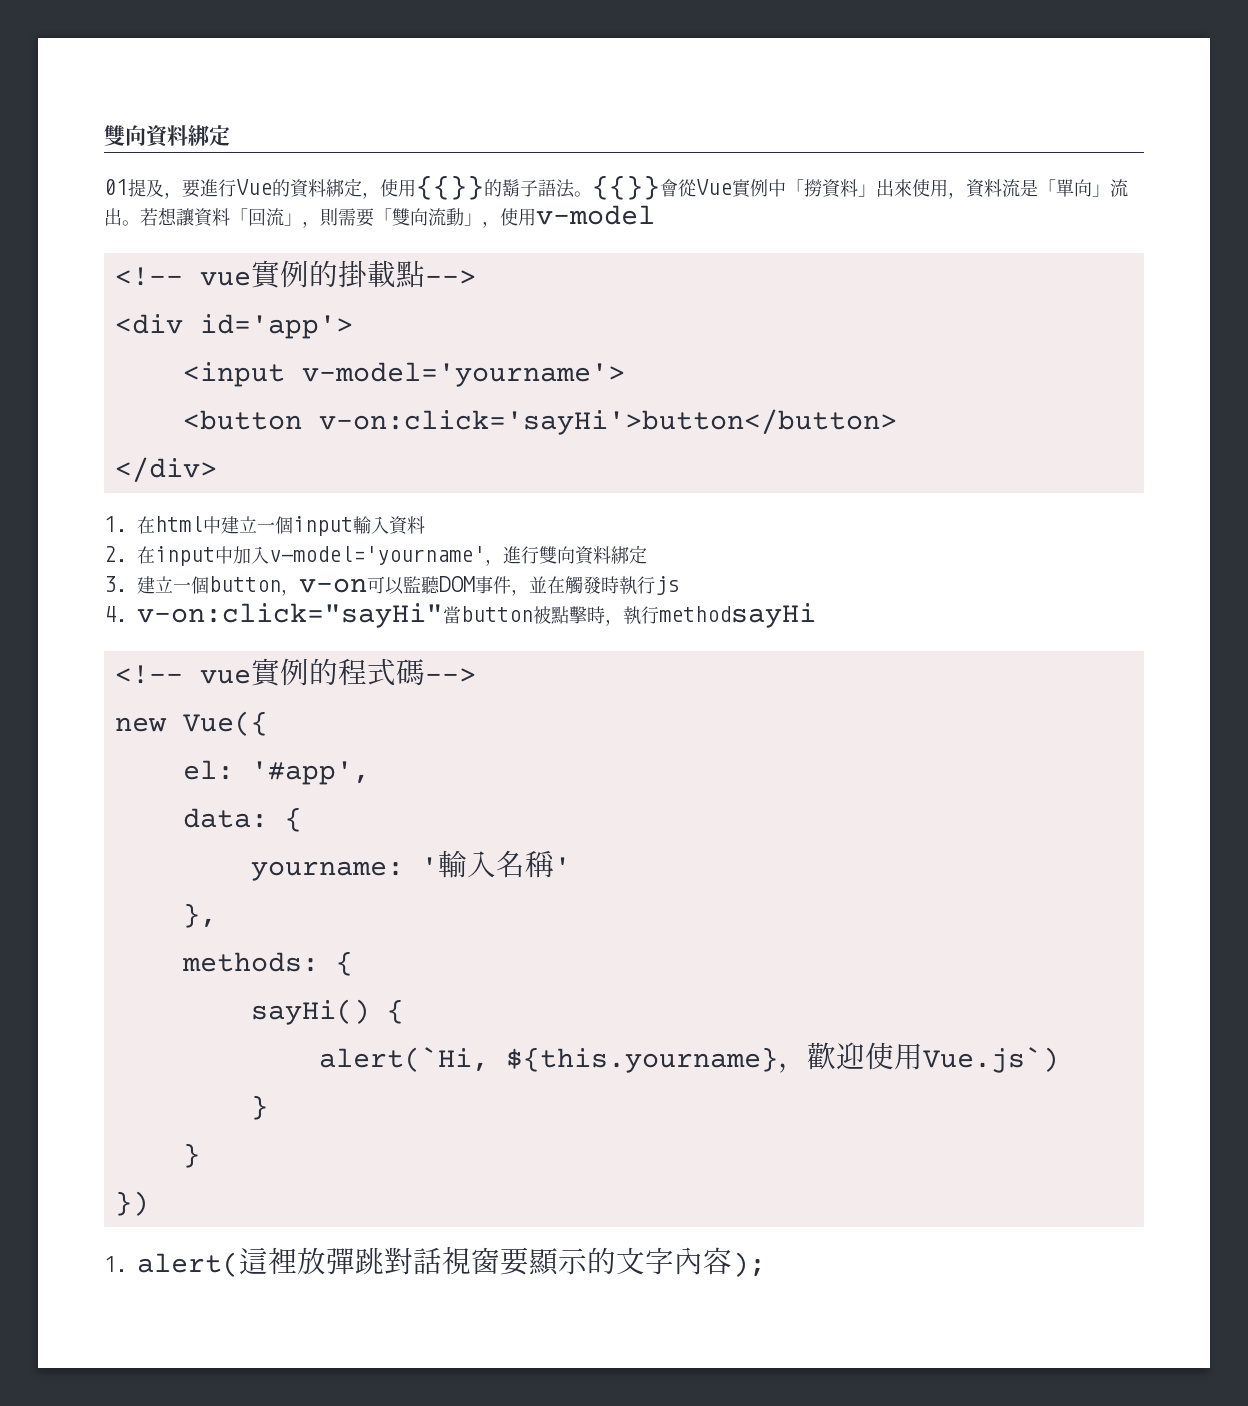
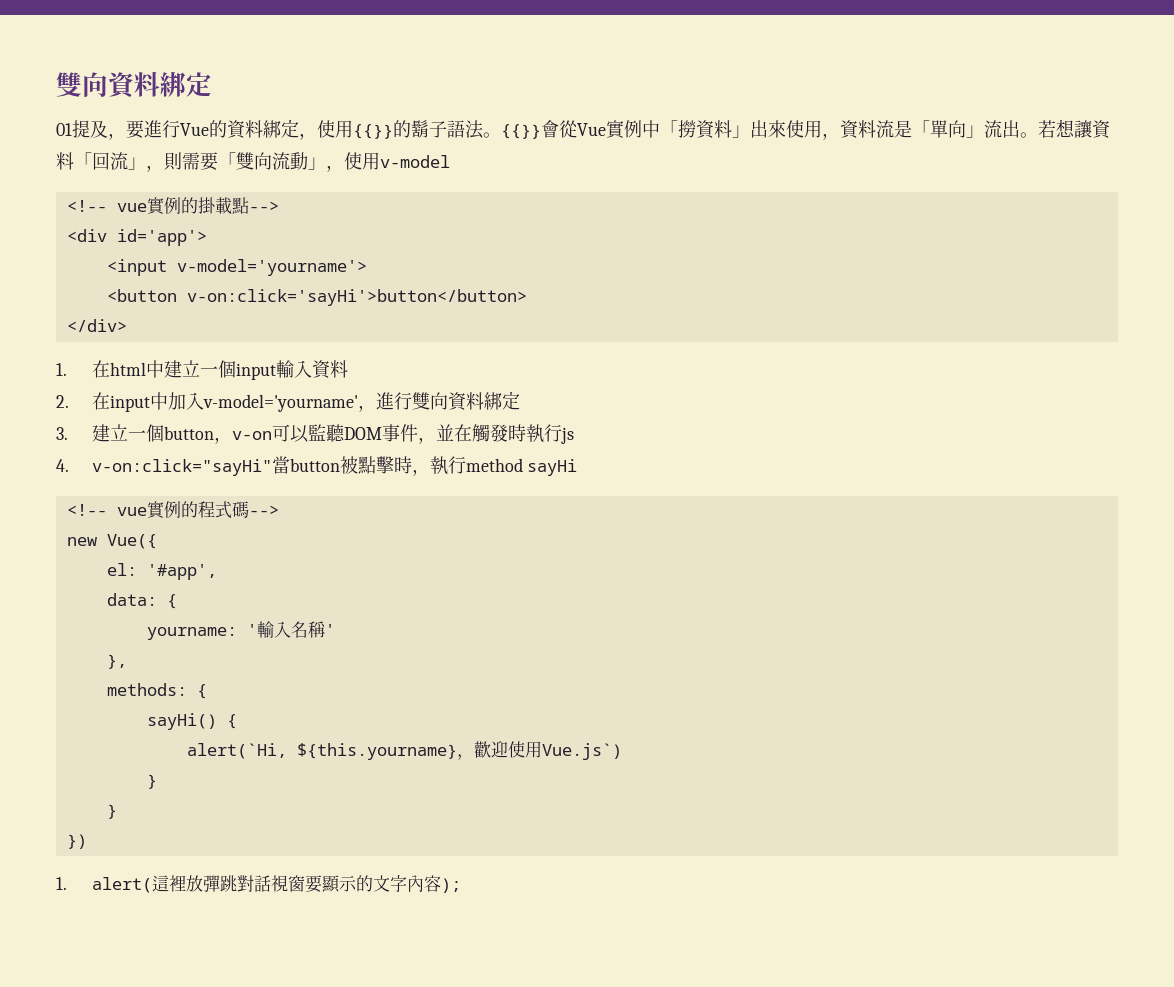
- 4. v-on:click="sayHi"當button被點擊時，執行methodsayHi
+ 4. v-on:click="sayHi"當button被點擊時，執行method sayHi

